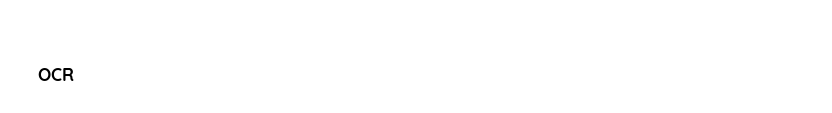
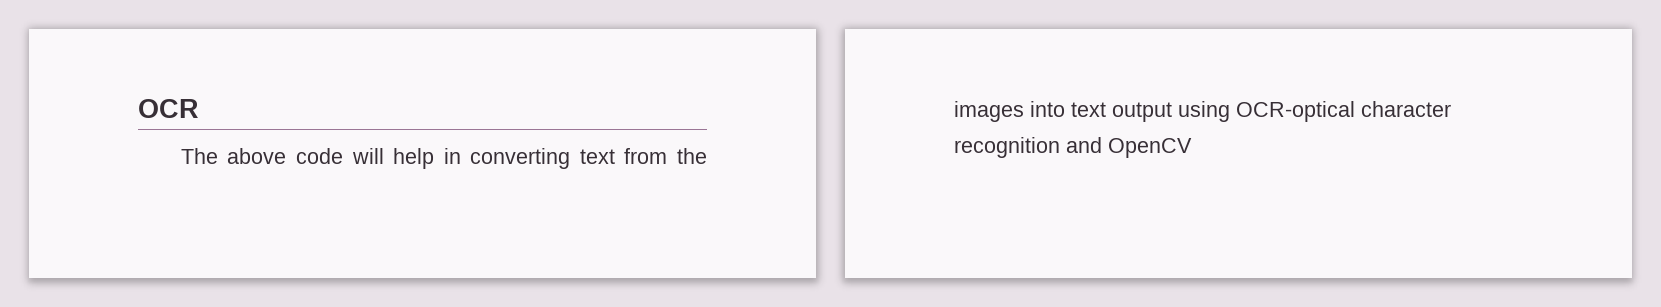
+ The above code will help in converting text from the images into text output using OCR-optical character recognition and OpenCV

